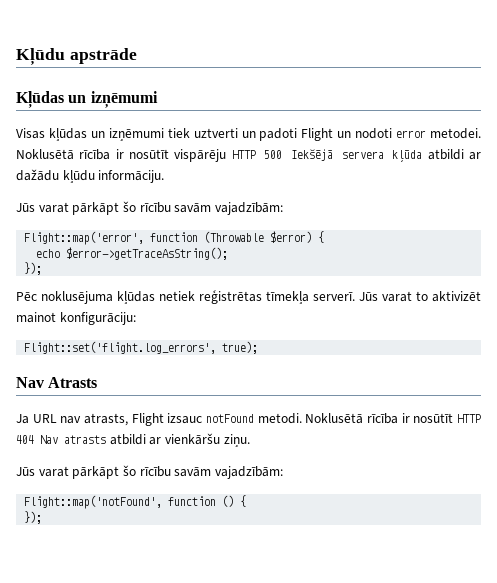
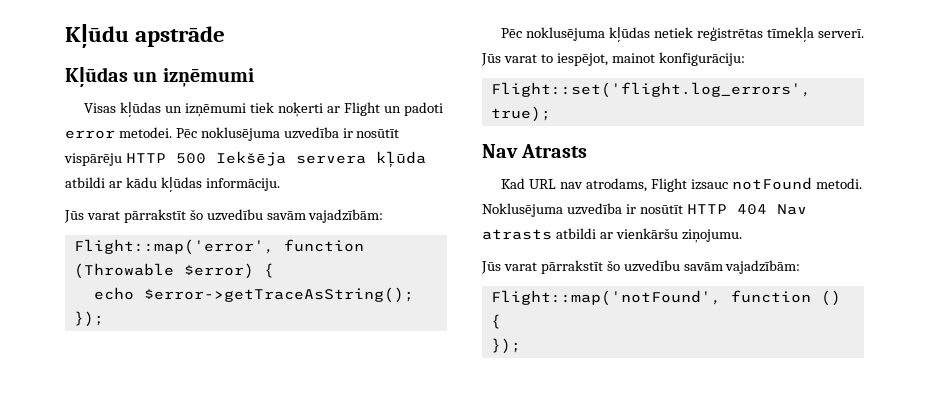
- Visas kļūdas un izņēmumi tiek uztverti un padoti Flight un nodoti error metodei. Noklusētā rīcība ir nosūtīt vispārēju HTTP 500 Iekšējā servera kļūda atbildi ar dažādu kļūdu informāciju.
- Jūs varat pārkāpt šo rīcību savām vajadzībām:
+ Visas kļūdas un izņēmumi tiek noķerti ar Flight un padoti error metodei. Pēc noklusējuma uzvedība ir nosūtīt vispārēju HTTP 500 Iekšēja servera kļūda atbildi ar kādu kļūdas informāciju.
+ Jūs varat pārrakstīt šo uzvedību savām vajadzībām:
- Jūs varat to aktivizēt mainot konfigurāciju:
+ Jūs varat to iespējot, mainot konfigurāciju:
- Ja URL nav atrasts, Flight izsauc notFound metodi.
+ Kad URL nav atrodams, Flight izsauc notFound metodi.
- Noklusētā rīcība ir nosūtīt HTTP 404 Nav atrasts atbildi ar vienkāršu ziņu.
- Jūs varat pārkāpt šo rīcību savām vajadzībām:
+ Noklusējuma uzvedība ir nosūtīt HTTP 404 Nav atrasts atbildi ar vienkāršu ziņojumu.
+ Jūs varat pārrakstīt šo uzvedību savām vajadzībām:

